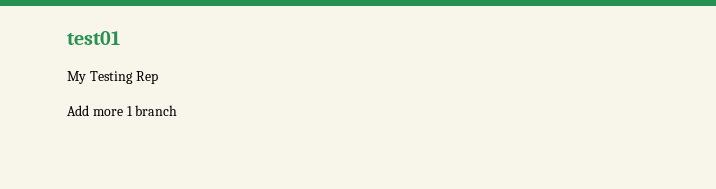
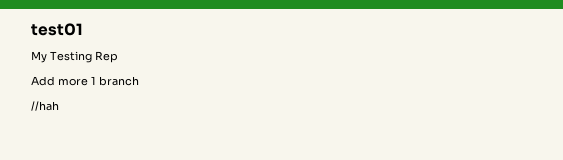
+ //hah

